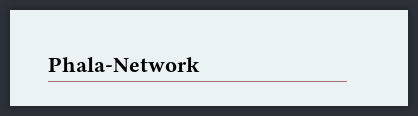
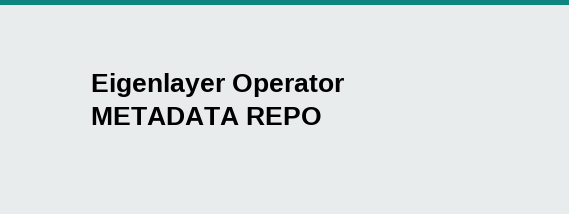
- Phala-Network
+ Eigenlayer Operator METADATA REPO

